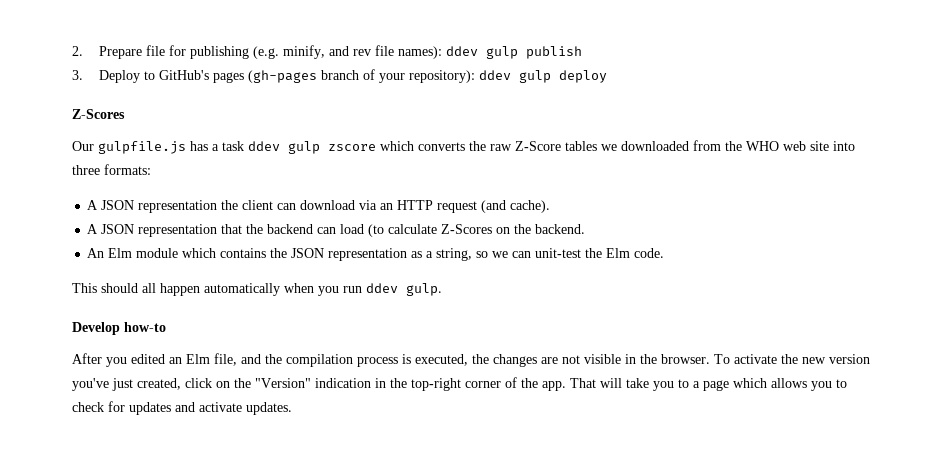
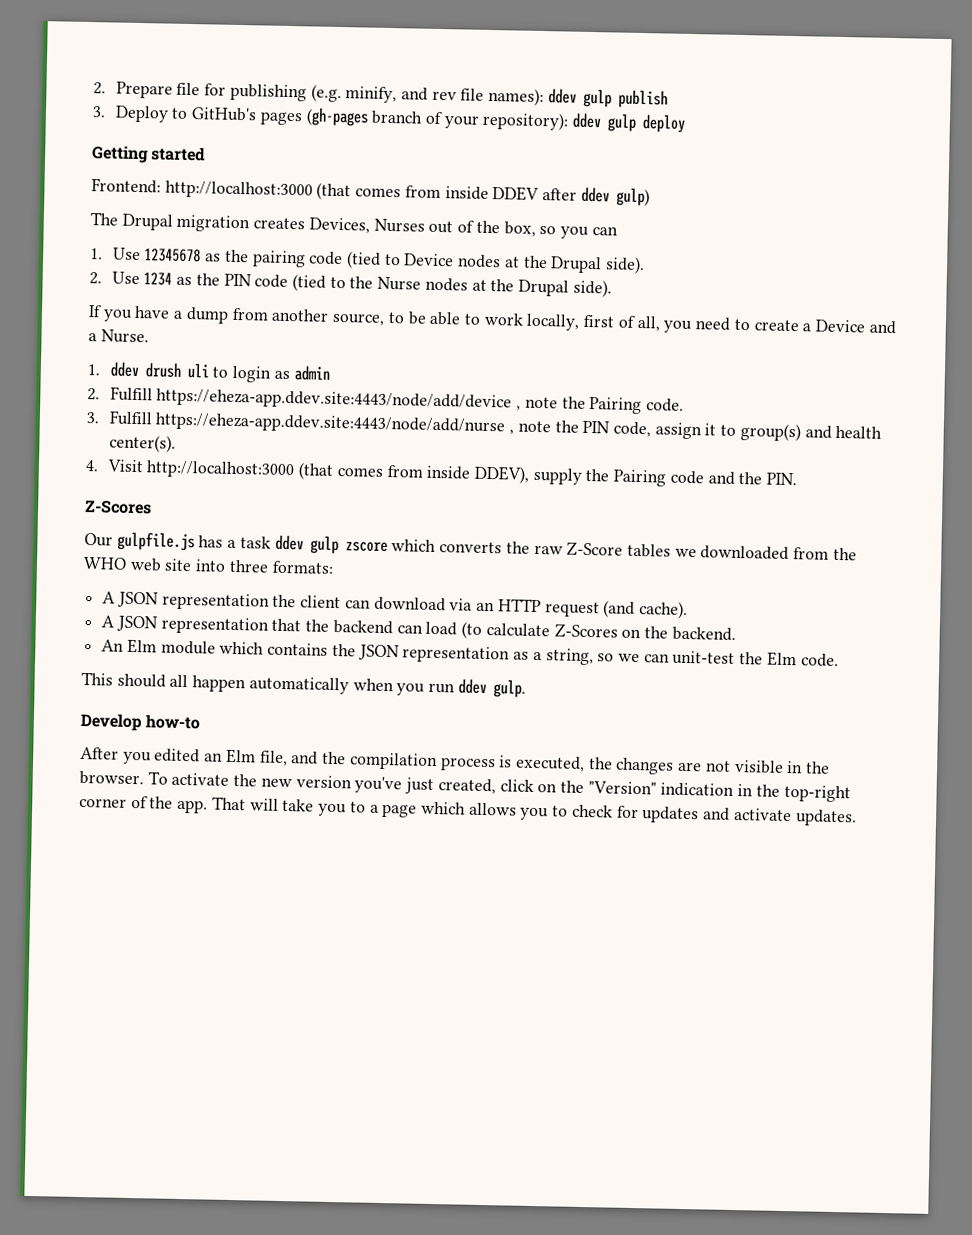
+ Getting started
+ Frontend: http://localhost:3000 (that comes from inside DDEV after ddev gulp)
+ The Drupal migration creates Devices, Nurses out of the box, so you can
+ 1. Use 12345678 as the pairing code (tied to Device nodes at the Drupal side).
+ 2. Use 1234 as the PIN code (tied to the Nurse nodes at the Drupal side).
+ If you have a dump from another source, to be able to work locally, first of all, you need to create a Device and a Nurse.
+ 1. ddev drush uli to login as admin
+ 2. Fulfill https://eheza-app.ddev.site:4443/node/add/device , note the Pairing code.
+ 3. Fulfill https://eheza-app.ddev.site:4443/node/add/nurse , note the PIN code, assign it to group(s) and health center(s).
+ 4. Visit http://localhost:3000 (that comes from inside DDEV), supply the Pairing code and the PIN.

